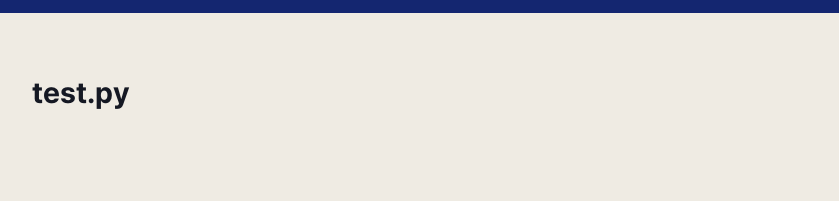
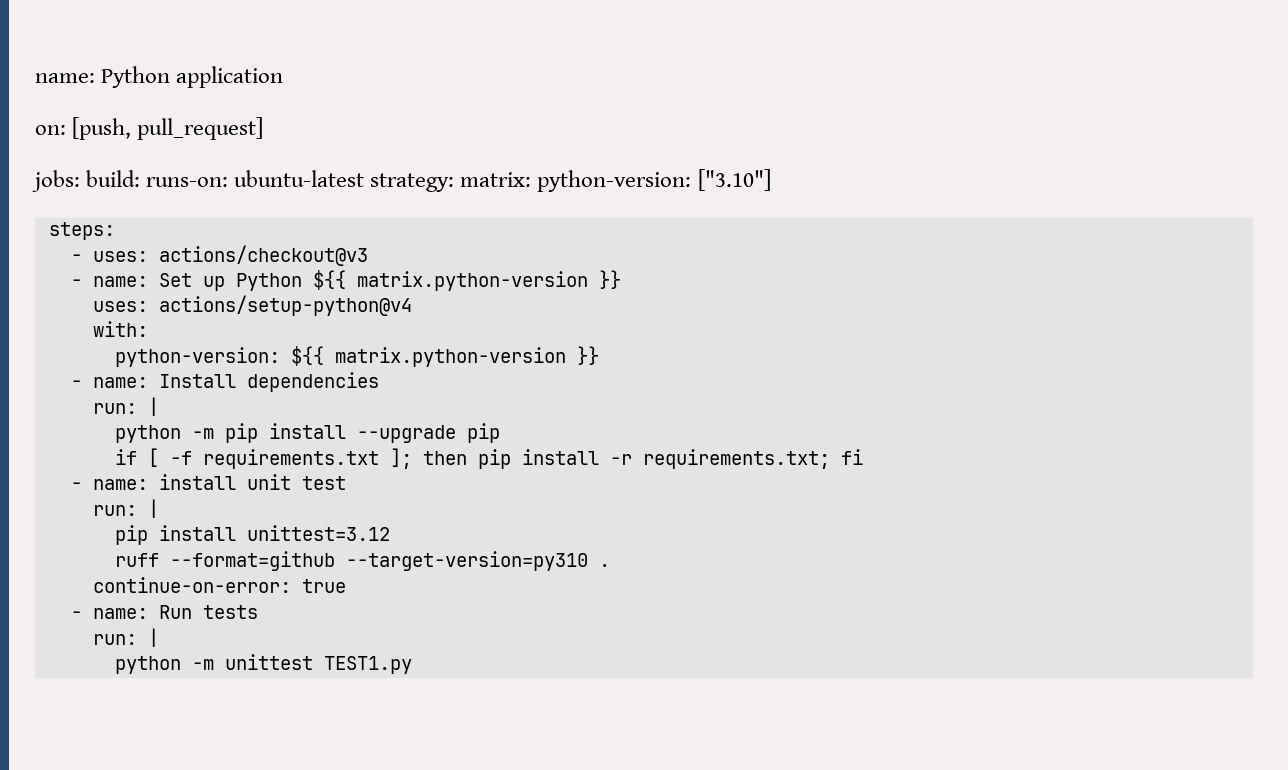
- test.py
+ name: Python application
+ on: [push, pull_request]
+ jobs: build: runs-on: ubuntu-latest strategy: matrix: python-version: ["3.10"]
+ steps:
+ - uses: actions/checkout@v3
+ - name: Set up Python ${{ matrix.python-version }}
+ uses: actions/setup-python@v4
+ with:
+ python-version: ${{ matrix.python-version }}
+ - name: Install dependencies
+ run: |
+ python -m pip install --upgrade pip
+ if [ -f requirements.txt ]; then pip install -r requirements.txt; fi
+ - name: install unit test
+ run: |
+ pip install unittest=3.12
+ ruff --format=github --target-version=py310 .
+ continue-on-error: true
+ - name: Run tests
+ run: |
+ python -m unittest TEST1.py

